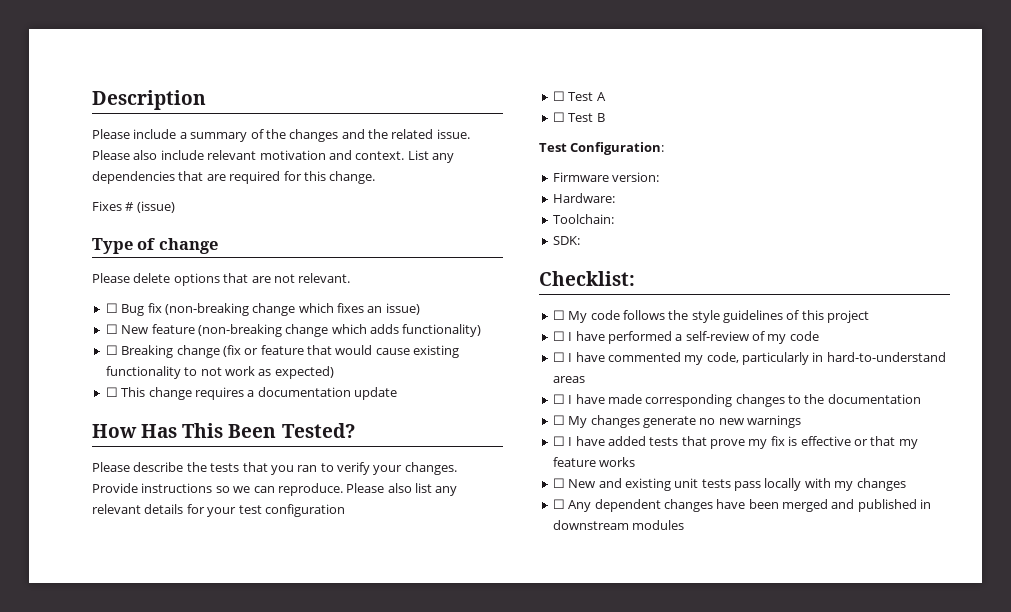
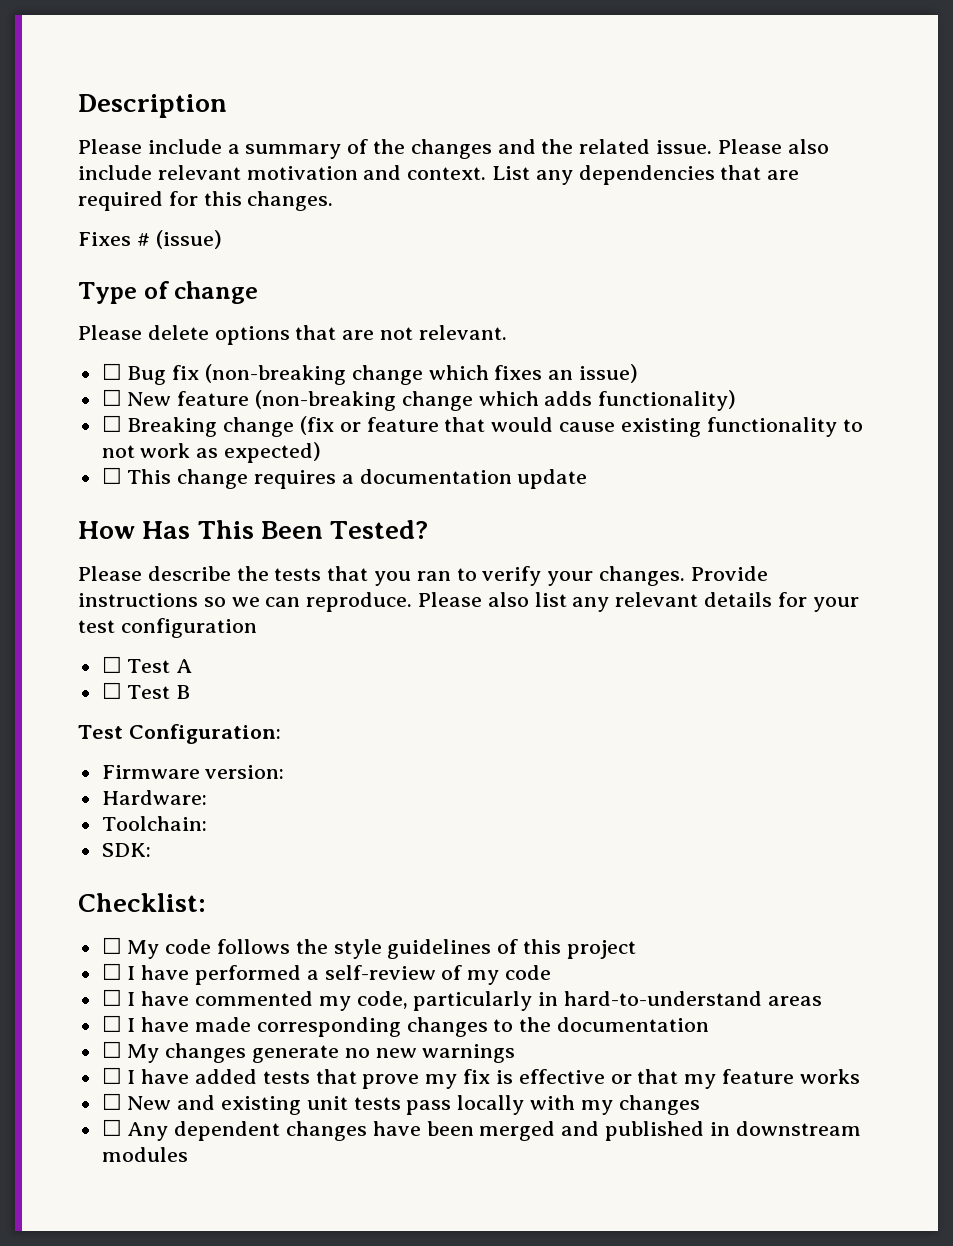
- List any dependencies that are required for this change.
+ List any dependencies that are required for this changes.

